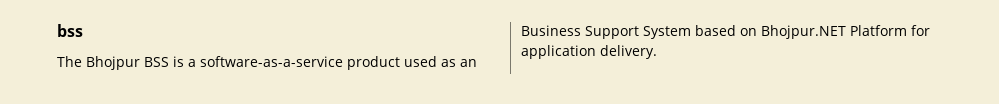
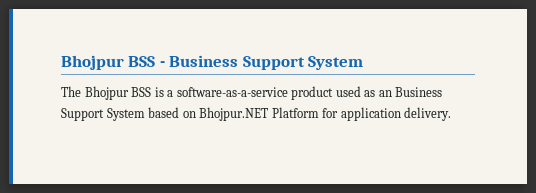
- bss
+ Bhojpur BSS - Business Support System

